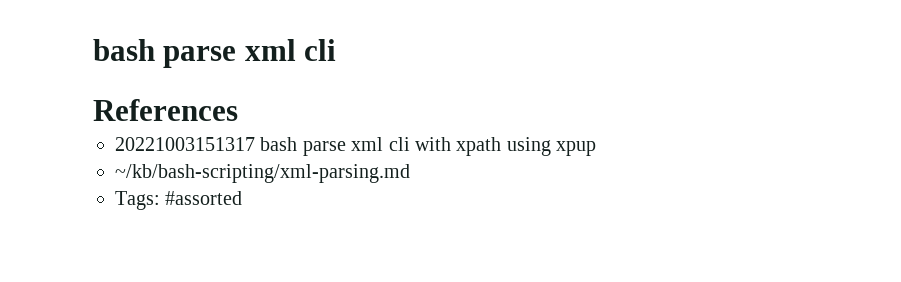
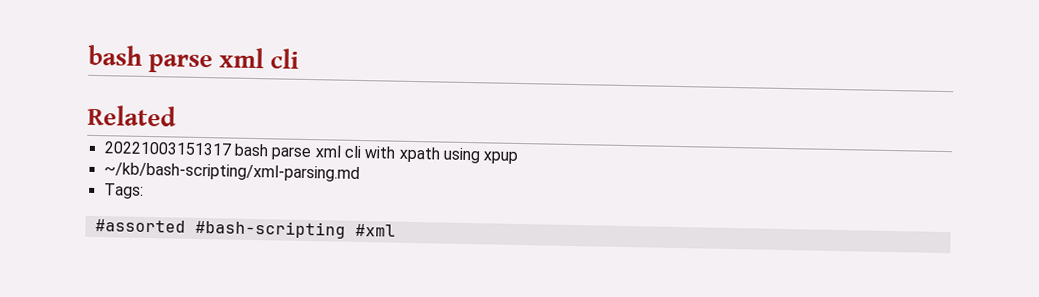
- References
+ Related
- Tags: #assorted
+ Tags:
+ #assorted #bash-scripting #xml

